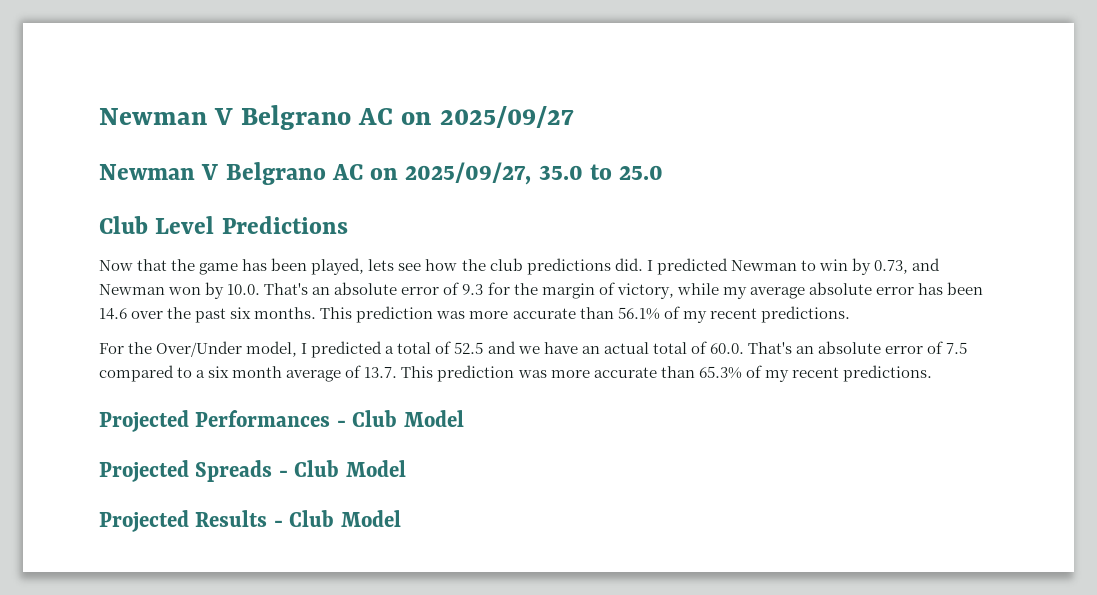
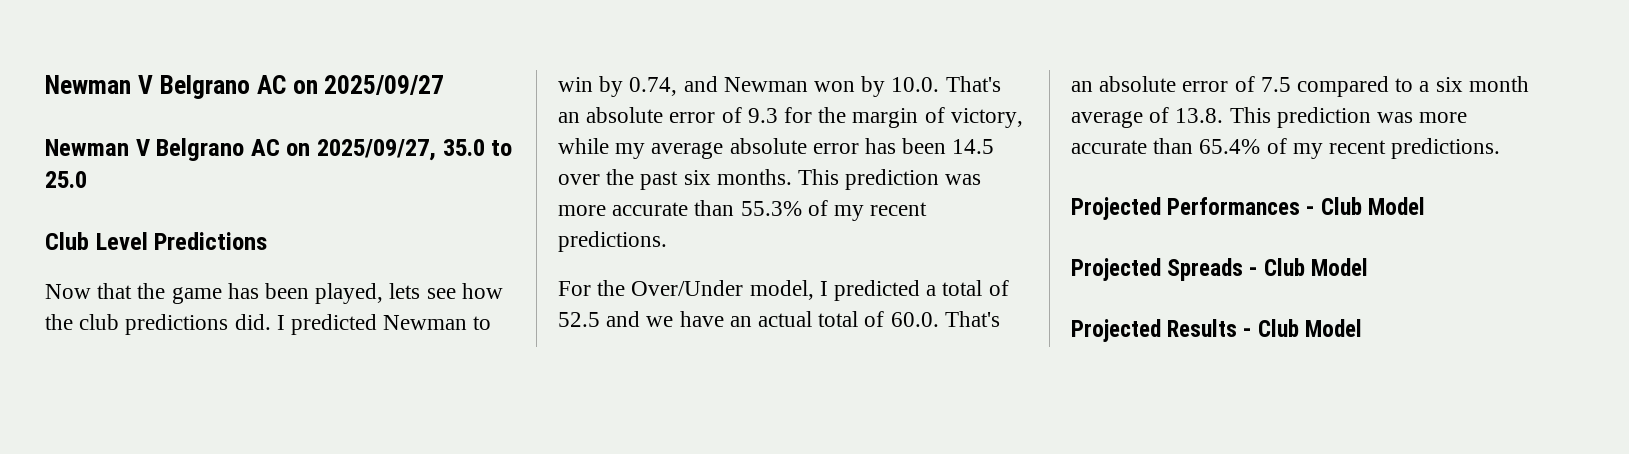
- I predicted Newman to win by 0.73, and Newman won by 10.0. That's an absolute error of 9.3 for the margin of victory, while my average absolute error has been 14.6 over the past six months.
+ I predicted Newman to win by 0.74, and Newman won by 10.0. That's an absolute error of 9.3 for the margin of victory, while my average absolute error has been 14.5 over the past six months.
- This prediction was more accurate than 56.1% of my recent predictions.
+ This prediction was more accurate than 55.3% of my recent predictions.
- For the Over/Under model, I predicted a total of 52.5 and we have an actual total of 60.0. That's an absolute error of 7.5 compared to a six month average of 13.7. This prediction was more accurate than 65.3% of my recent predictions.
+ For the Over/Under model, I predicted a total of 52.5 and we have an actual total of 60.0. That's an absolute error of 7.5 compared to a six month average of 13.8. This prediction was more accurate than 65.4% of my recent predictions.

